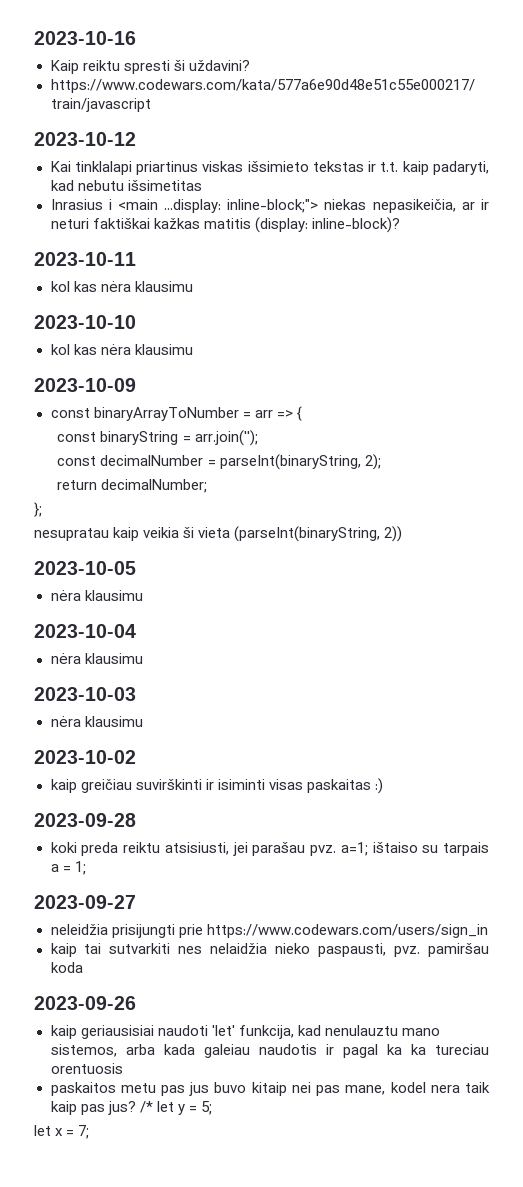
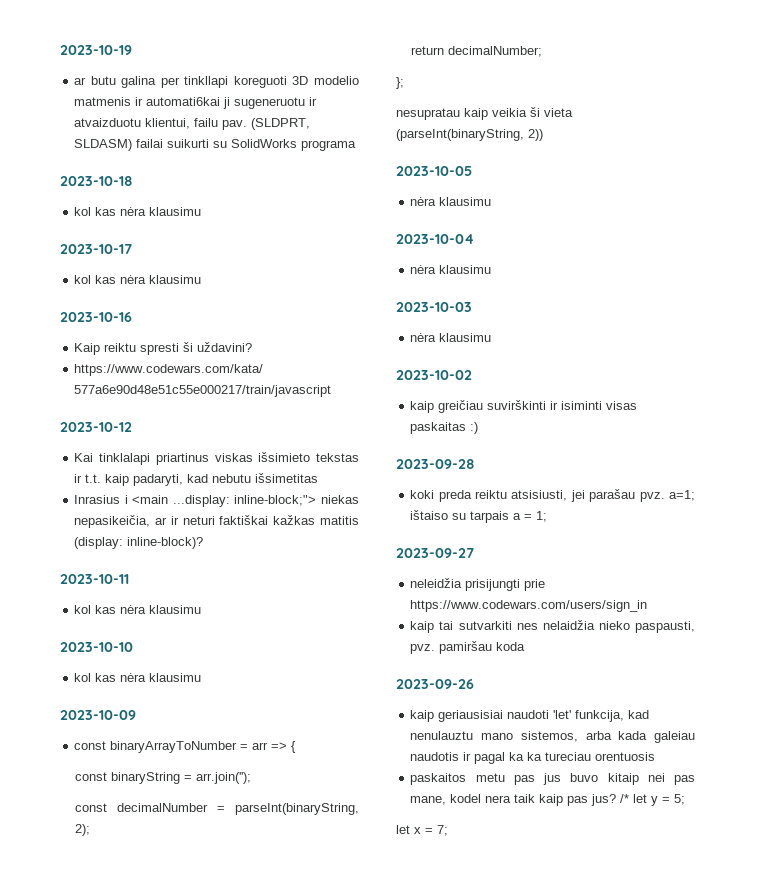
+ 2023-10-19
+ ar butu galina per tinkllapi koreguoti 3D modelio matmenis ir automati6kai ji sugeneruotu ir atvaizduotu klientui, failu pav. (SLDPRT, SLDASM) failai suikurti su SolidWorks programa
+ 2023-10-18
+ kol kas nėra klausimu
+ 2023-10-17
+ kol kas nėra klausimu

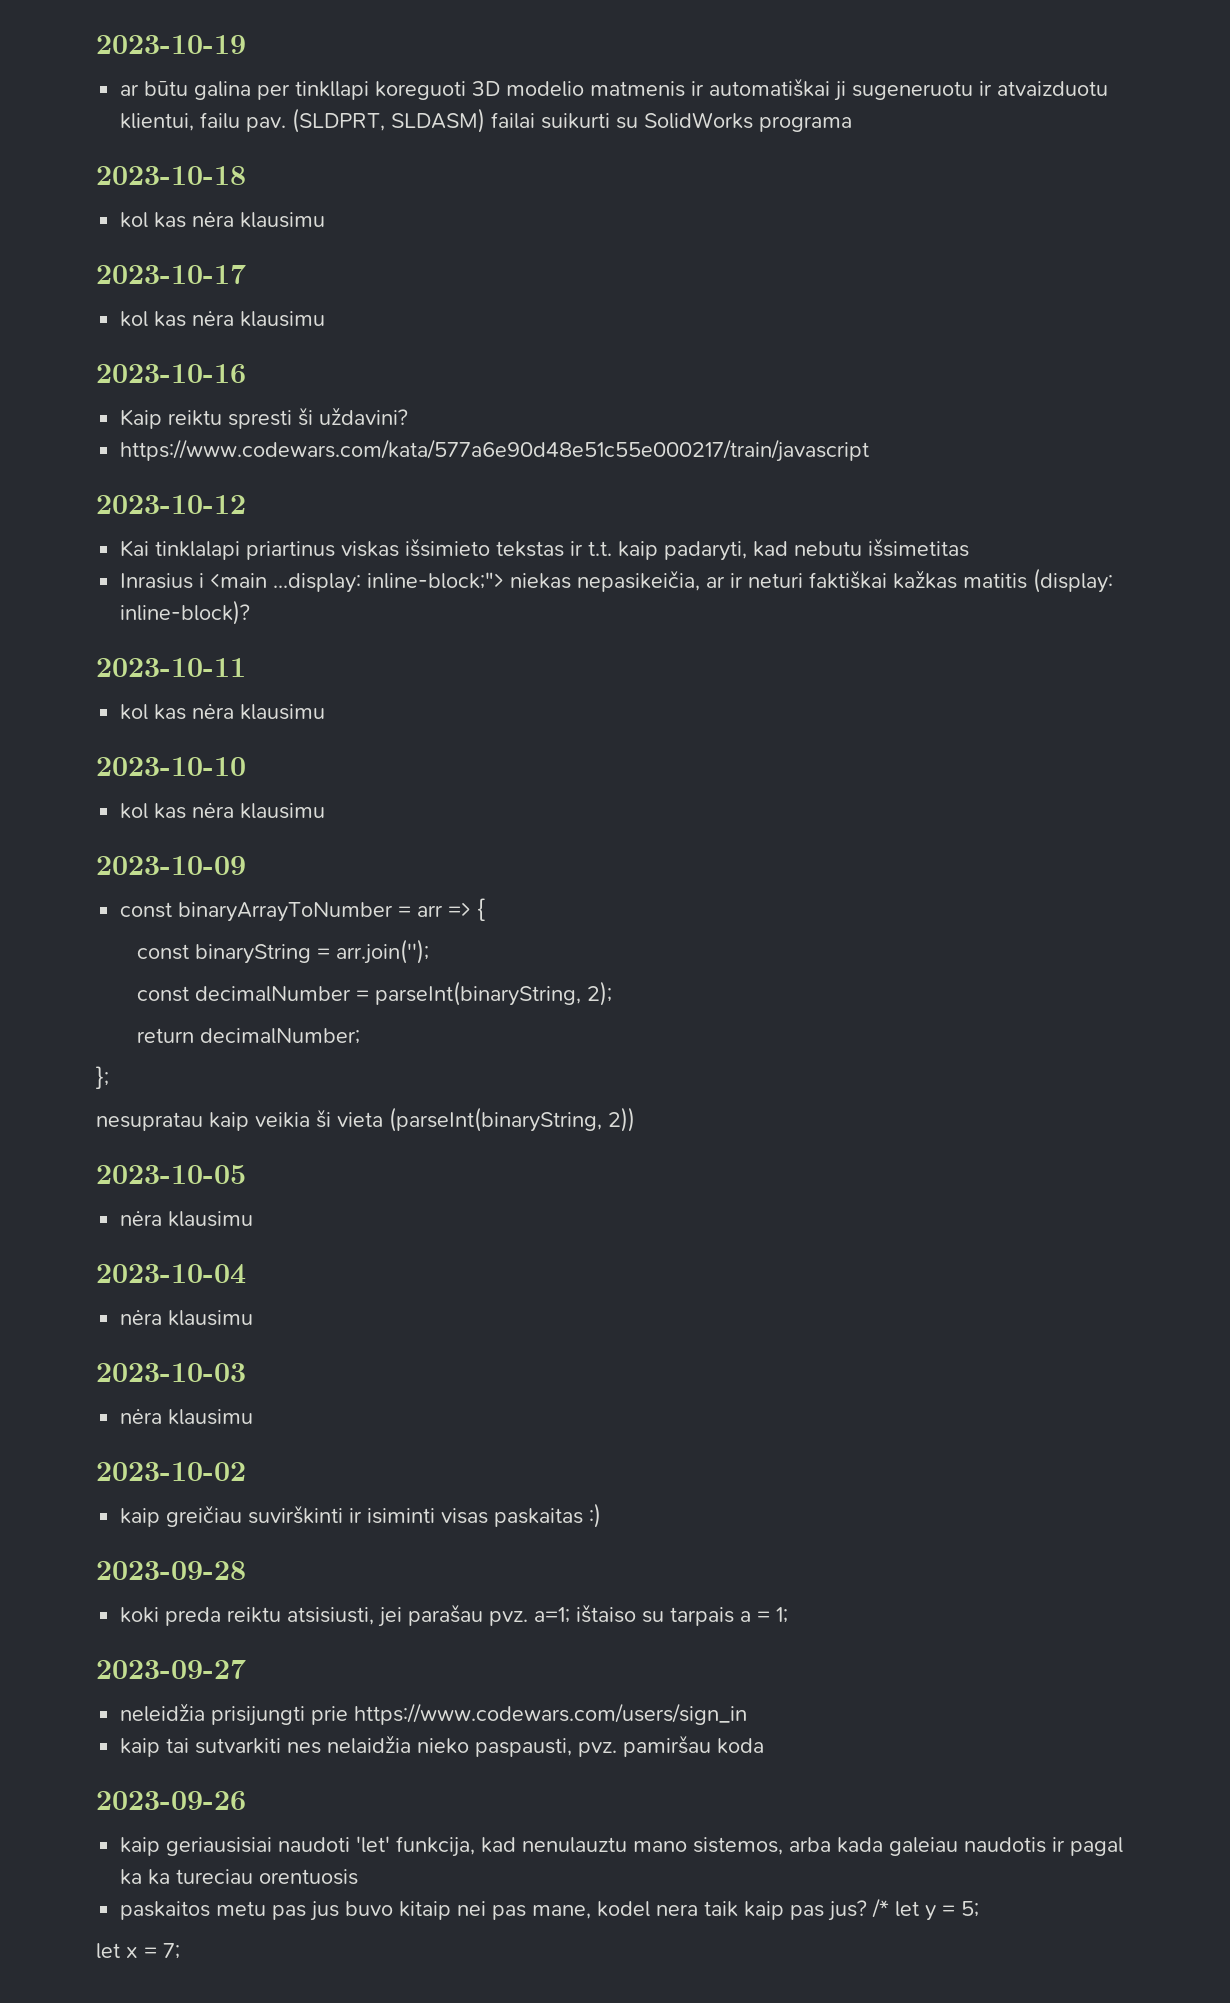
- ar butu galina per tinkllapi koreguoti 3D modelio matmenis ir automati6kai ji sugeneruotu ir atvaizduotu klientui, failu pav.
+ ar būtu galina per tinkllapi koreguoti 3D modelio matmenis ir automatiškai ji sugeneruotu ir atvaizduotu klientui, failu pav.

